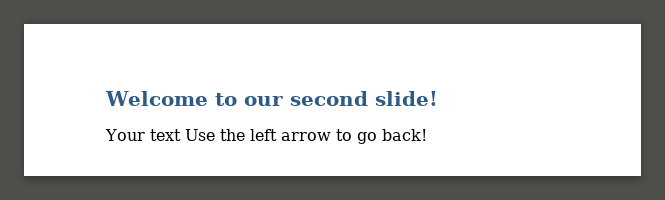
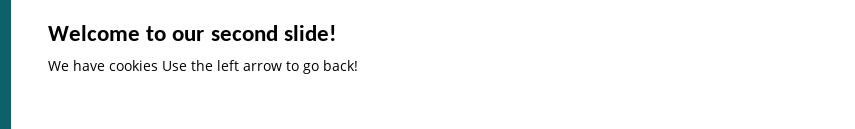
- Your text Use the left arrow to go back!
+ We have cookies Use the left arrow to go back!

